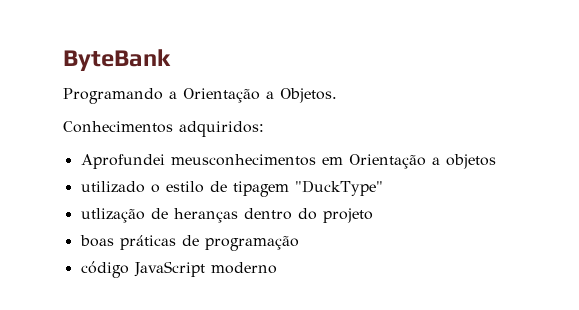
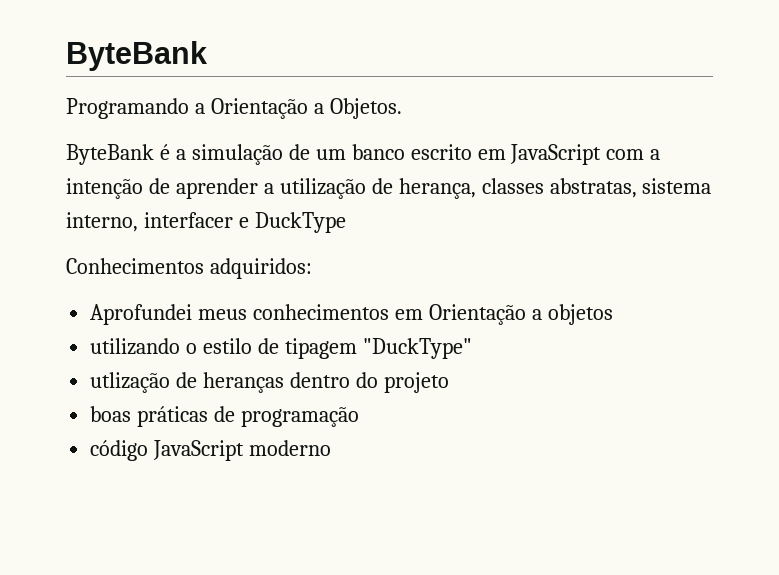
+ ByteBank é a simulação de um banco escrito em JavaScript com a intenção de aprender a utilização de herança, classes abstratas, sistema interno, interfacer e DuckType
- Aprofundei meusconhecimentos em Orientação a objetos
+ Aprofundei meus conhecimentos em Orientação a objetos
- utilizado o estilo de tipagem "DuckType"
+ utilizando o estilo de tipagem "DuckType"

